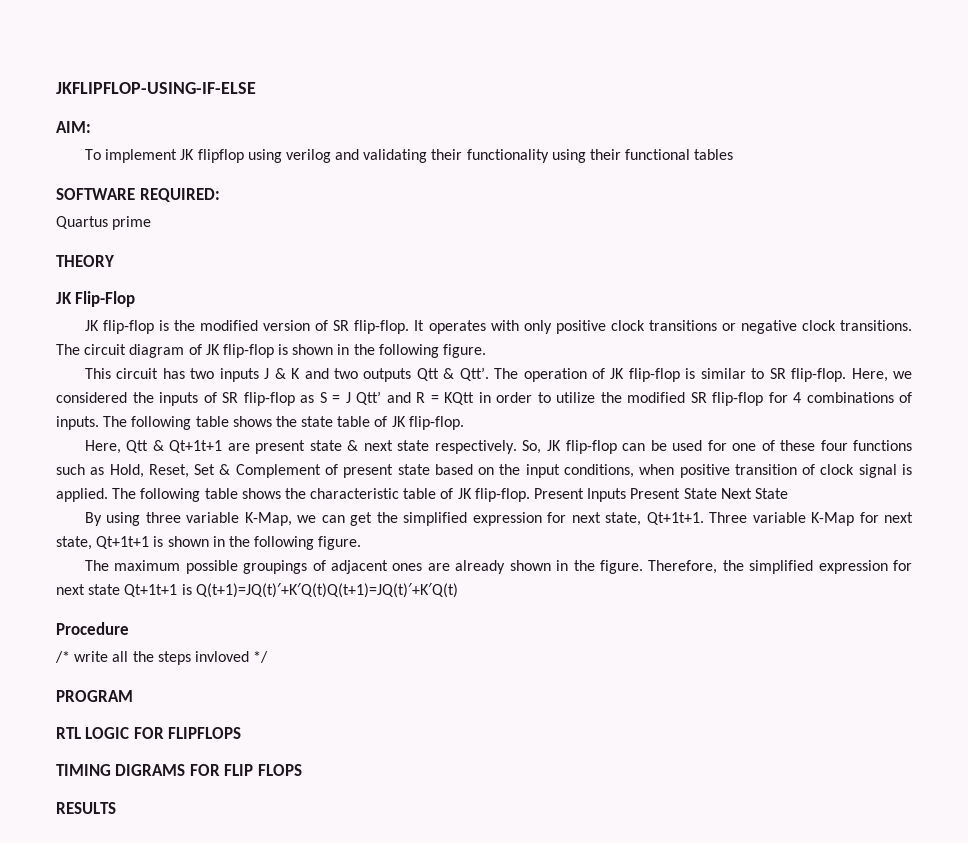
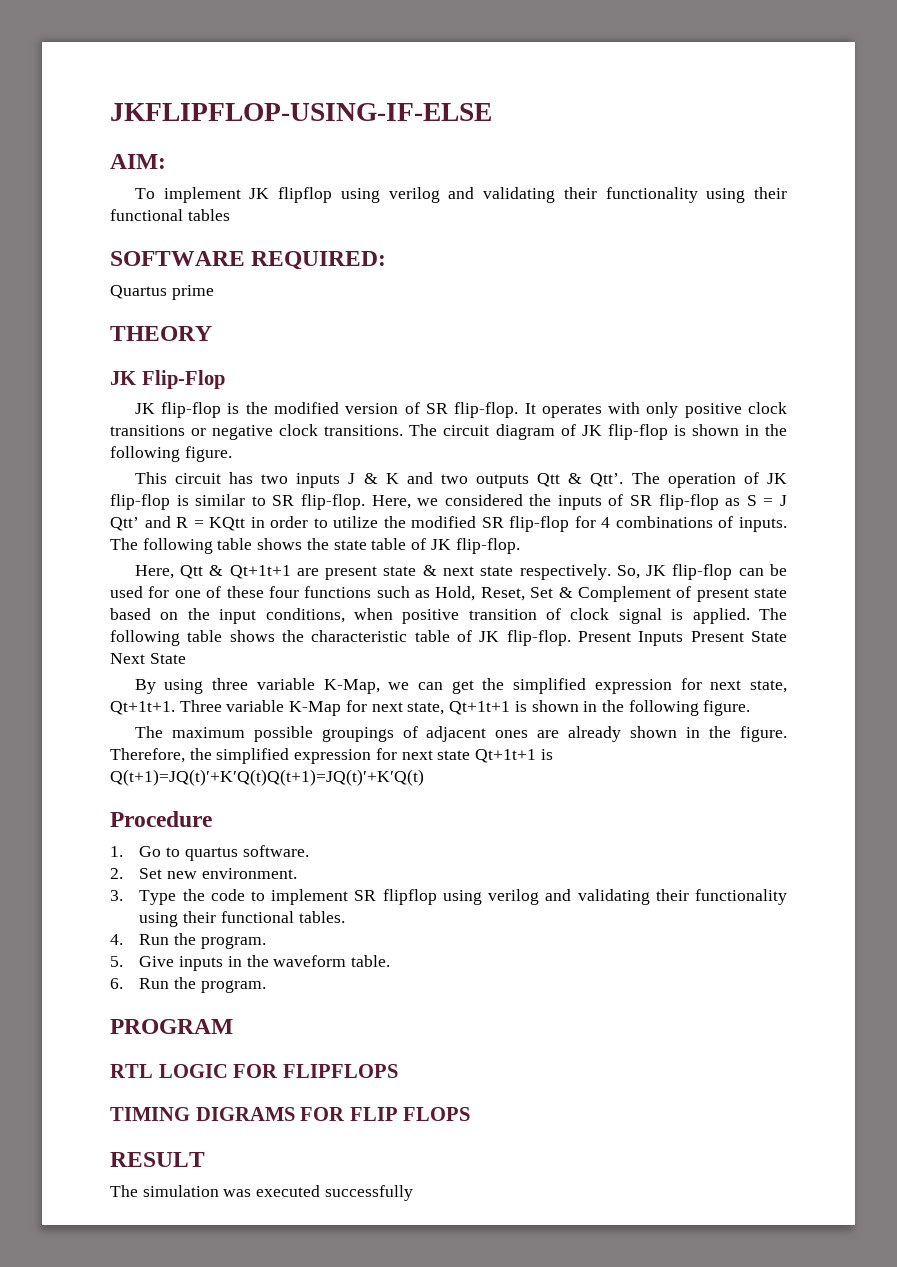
- /* write all the steps invloved */
+ 1. Go to quartus software.
+ 2. Set new environment.
+ 3. Type the code to implement SR flipflop using verilog and validating their functionality using their functional tables.
+ 4. Run the program.
+ 5. Give inputs in the waveform table.
+ 6. Run the program.
- RESULTS
+ RESULT
+ The simulation was executed successfully

